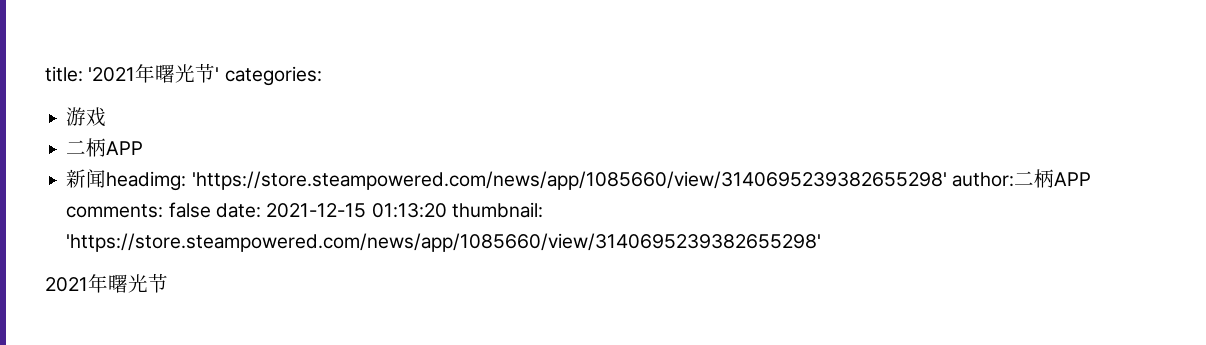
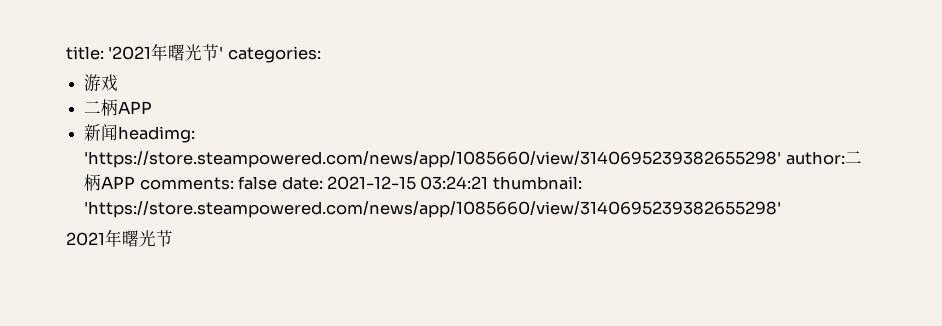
- 新闻headimg: 'https://store.steampowered.com/news/app/1085660/view/3140695239382655298' author:二柄APP comments: false date: 2021-12-15 01:13:20 thumbnail: 'https://store.steampowered.com/news/app/1085660/view/3140695239382655298'
+ 新闻headimg: 'https://store.steampowered.com/news/app/1085660/view/3140695239382655298' author:二柄APP comments: false date: 2021-12-15 03:24:21 thumbnail: 'https://store.steampowered.com/news/app/1085660/view/3140695239382655298'

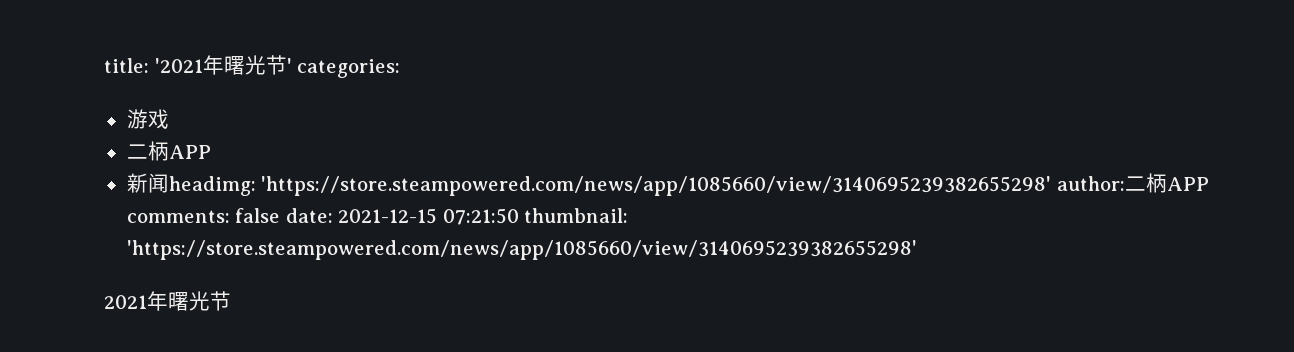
- 新闻headimg: 'https://store.steampowered.com/news/app/1085660/view/3140695239382655298' author:二柄APP comments: false date: 2021-12-15 03:24:21 thumbnail: 'https://store.steampowered.com/news/app/1085660/view/3140695239382655298'
+ 新闻headimg: 'https://store.steampowered.com/news/app/1085660/view/3140695239382655298' author:二柄APP comments: false date: 2021-12-15 07:21:50 thumbnail: 'https://store.steampowered.com/news/app/1085660/view/3140695239382655298'

